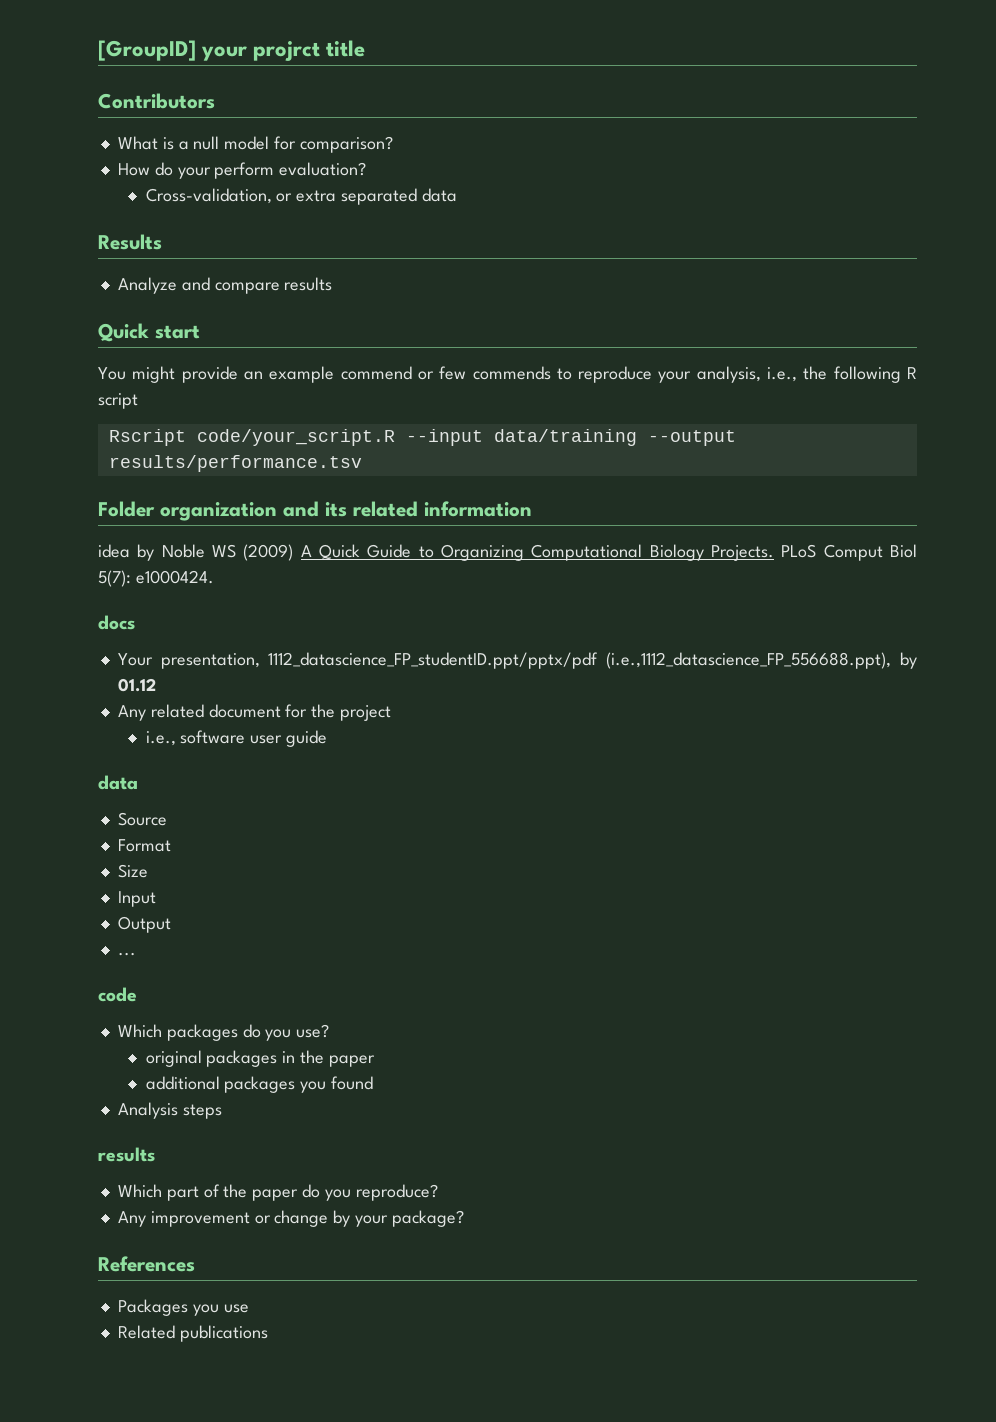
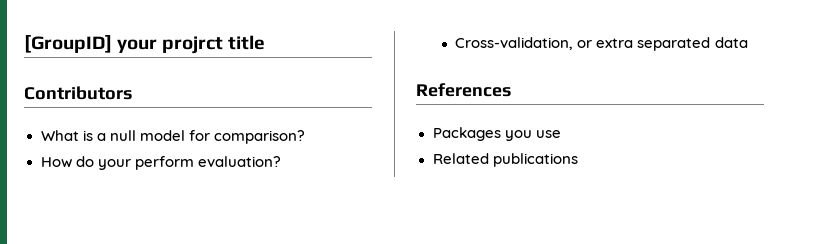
- Results
- Analyze and compare results
- Quick start
- You might provide an example commend or few commends to reproduce your analysis, i.e., the following R script
- Rscript code/your_script.R --input data/training --output results/performance.tsv
- Folder organization and its related information
- idea by Noble WS (2009) A Quick Guide to Organizing Computational Biology Projects. PLoS Comput Biol 5(7): e1000424.
- docs
- Your presentation, 1112_datascience_FP_studentID.ppt/pptx/pdf (i.e.,1112_datascience_FP_556688.ppt), by 01.12
- Any related document for the project
- i.e., software user guide
- data
- Source
- Format
- Size
- Input
- Output
- ...
- code
- Which packages do you use?
- original packages in the paper
- additional packages you found
- Analysis steps
- results
- Which part of the paper do you reproduce?
- Any improvement or change by your package?

